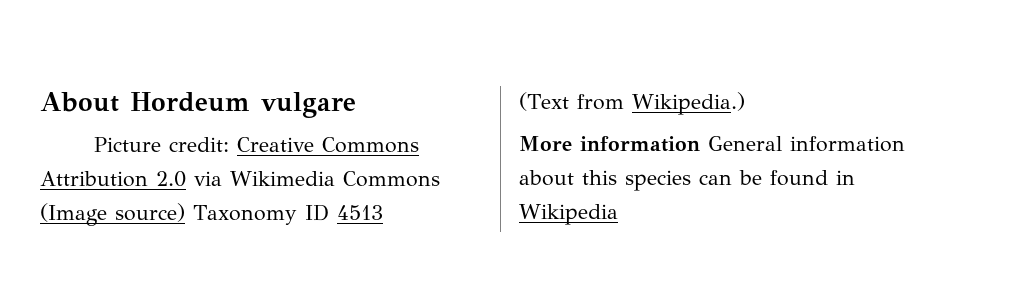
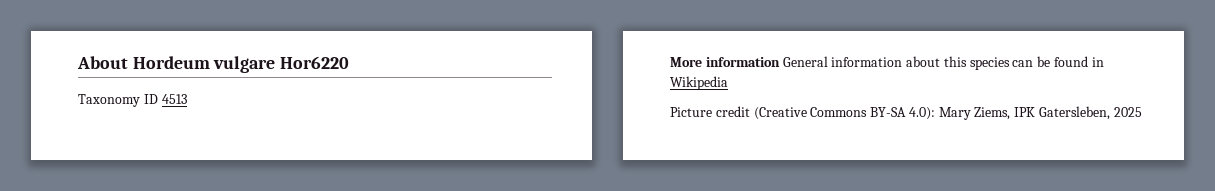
- About Hordeum vulgare
- Picture credit: Creative Commons Attribution 2.0 via Wikimedia Commons (Image source) Taxonomy ID 4513
+ About Hordeum vulgare Hor6220
+ Taxonomy ID 4513
- (Text from Wikipedia.)
+ Picture credit (Creative Commons BY-SA 4.0): Mary Ziems, IPK Gatersleben, 2025

